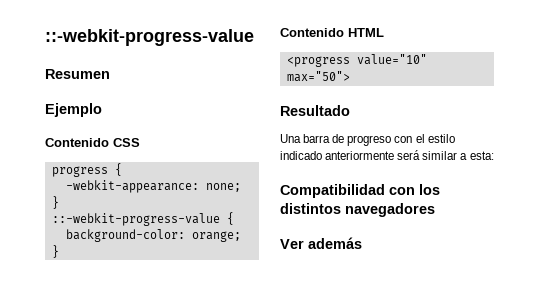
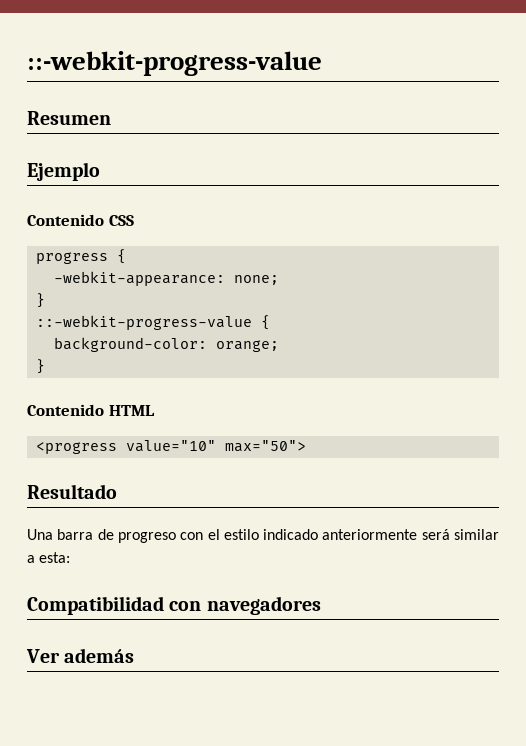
- Compatibilidad con los distintos navegadores
+ Compatibilidad con navegadores

